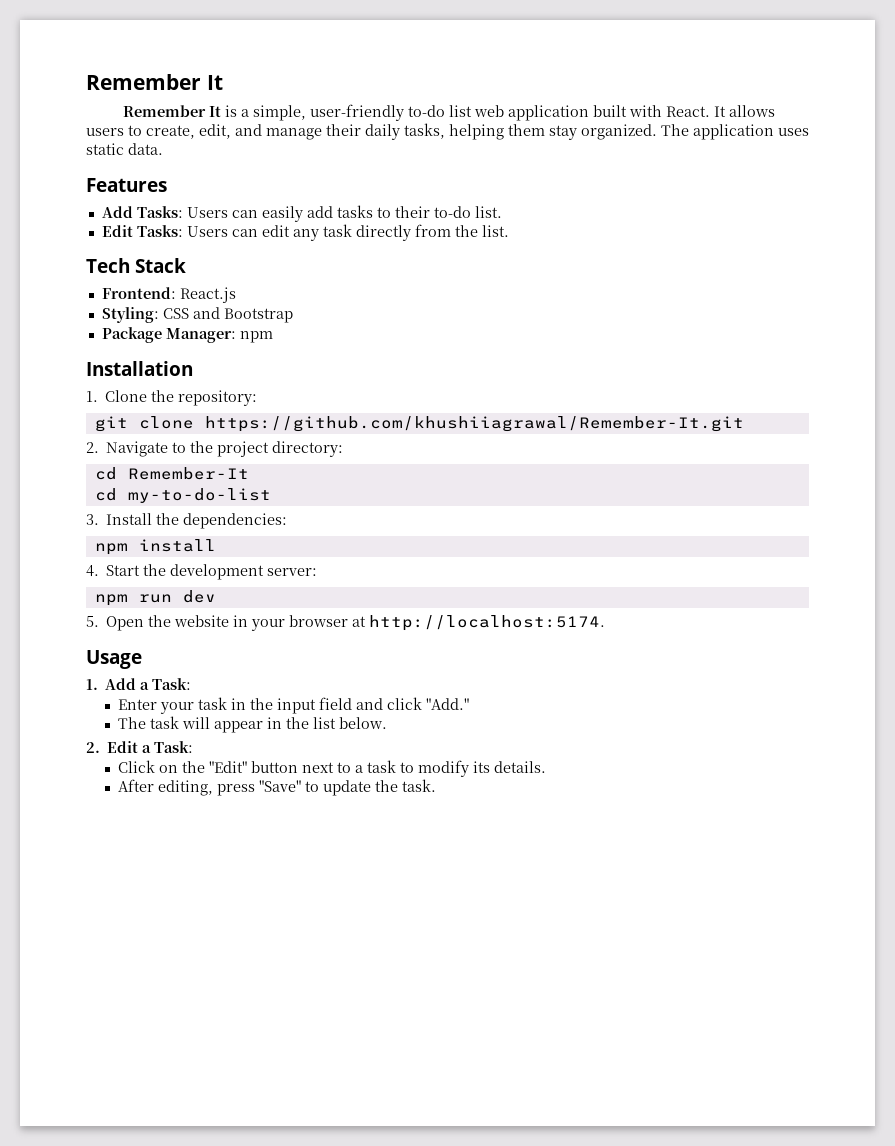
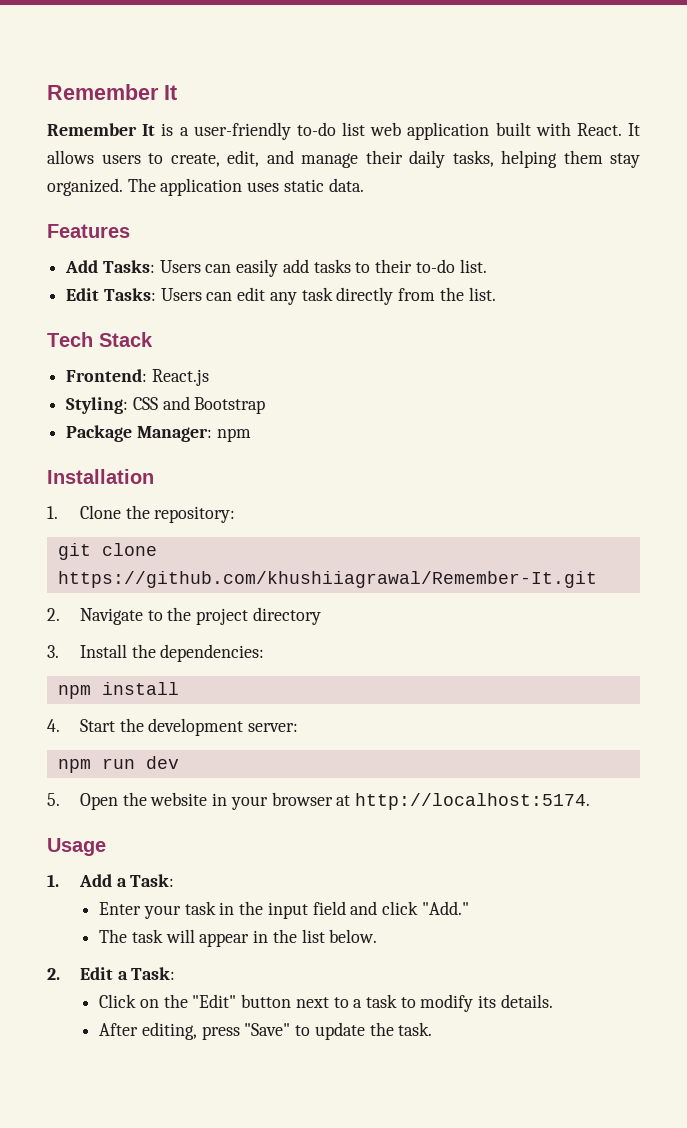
- Remember It is a simple, user-friendly to-do list web application built with React.
+ Remember It is a user-friendly to-do list web application built with React.
- 2. Navigate to the project directory:
- cd Remember-It
- cd my-to-do-list
+ 2. Navigate to the project directory

